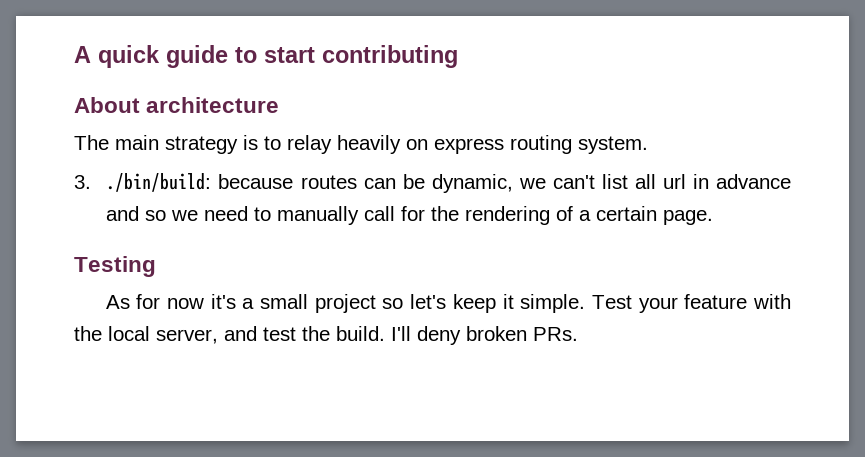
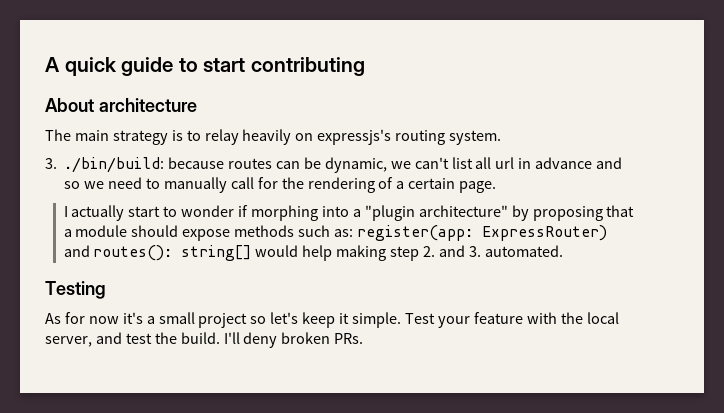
- The main strategy is to relay heavily on express routing system.
+ The main strategy is to relay heavily on expressjs's routing system.
+ I actually start to wonder if morphing into a "plugin architecture" by proposing that a module should expose methods such as: register(app: ExpressRouter) and routes(): string[] would help making step 2. and 3. automated.

